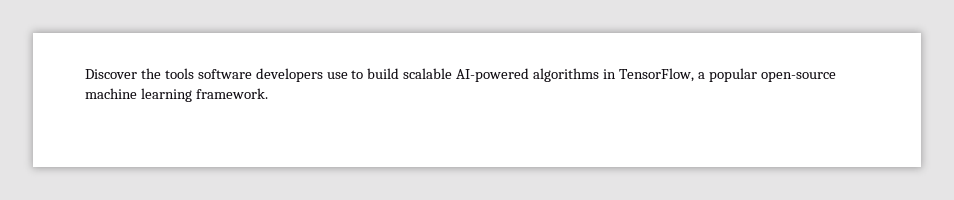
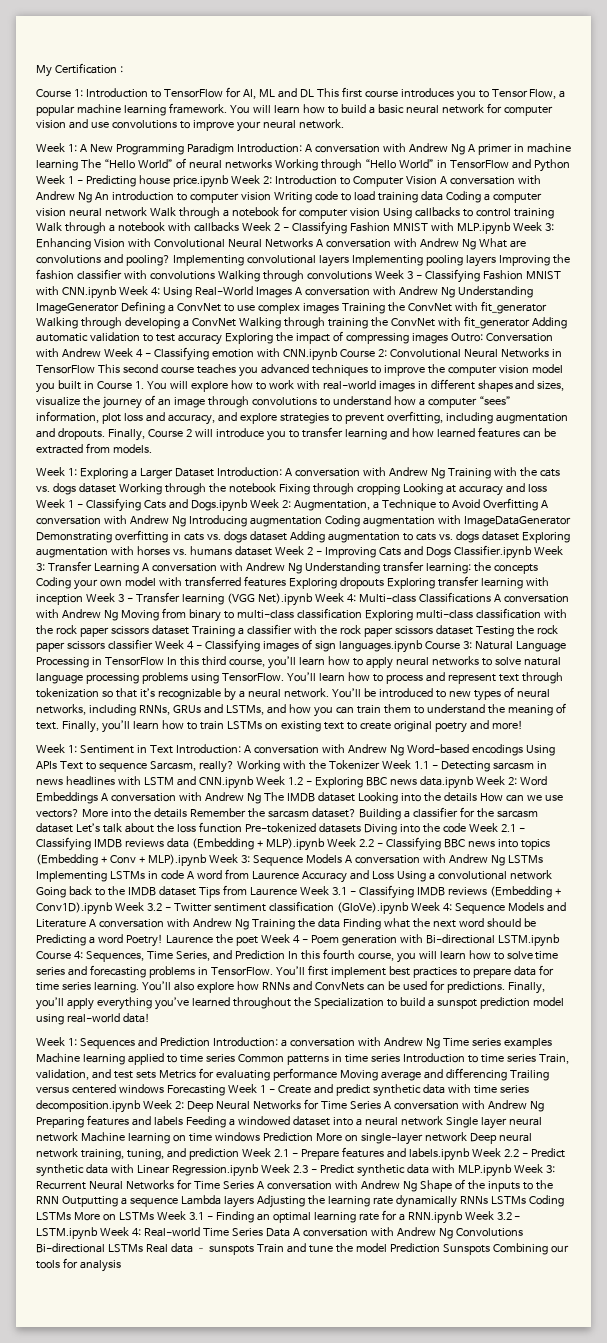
- Discover the tools software developers use to build scalable AI-powered algorithms in TensorFlow, a popular open-source machine learning framework.
+ My Certification :
+ Course 1: Introduction to TensorFlow for AI, ML and DL This first course introduces you to Tensor Flow, a popular machine learning framework.
+ You will learn how to build a basic neural network for computer vision and use convolutions to improve your neural network.
+ Week 1: A New Programming Paradigm Introduction: A conversation with Andrew Ng A primer in machine learning The “Hello World” of neural networks Working through “Hello World” in TensorFlow and Python Week 1 - Predicting house price.ipynb Week 2: Introduction to Computer Vision A conversation with Andrew Ng An introduction to computer vision Writing code to load training data Coding a computer vision neural network Walk through a notebook for computer vision Using callbacks to control training Walk through a notebook with callbacks Week 2 - Classifying Fashion MNIST with MLP.ipynb Week 3: Enhancing Vision with Convolutional Neural Networks A conversation with Andrew Ng What are convolutions and pooling? Implementing convolutional layers Implementing pooling layers Improving the fashion classifier with convolutions Walking through convolutions Week 3 - Classifying Fashion MNIST with CNN.ipynb Week 4: Using Real-World Images A conversation with Andrew Ng Understanding ImageGenerator Defining a ConvNet to use complex images Training the ConvNet with fit_generator Walking through developing a ConvNet Walking through training the ConvNet with fit_generator Adding automatic validation to test accuracy Exploring the impact of compressing images Outro: Conversation with Andrew Week 4 - Classifying emotion with CNN.ipynb Course 2: Convolutional Neural Networks in TensorFlow This second course teaches you advanced techniques to improve the computer vision model you built in Course 1. You will explore how to work with real-world images in different shapes and sizes, visualize the journey of an image through convolutions to understand how a computer “sees” information, plot loss and accuracy, and explore strategies to prevent overfitting, including augmentation and dropouts. Finally, Course 2 will introduce you to transfer learning and how learned features can be extracted from models.
+ Week 1: Exploring a Larger Dataset Introduction: A conversation with Andrew Ng Training with the cats vs. dogs dataset Working through the notebook Fixing through cropping Looking at accuracy and loss Week 1 - Classifying Cats and Dogs.ipynb Week 2: Augmentation, a Technique to Avoid Overfitting A conversation with Andrew Ng Introducing augmentation Coding augmentation with ImageDataGenerator Demonstrating overfitting in cats vs. dogs dataset Adding augmentation to cats vs. dogs dataset Exploring augmentation with horses vs. humans dataset Week 2 - Improving Cats and Dogs Classifier.ipynb Week 3: Transfer Learning A conversation with Andrew Ng Understanding transfer learning: the concepts Coding your own model with transferred features Exploring dropouts Exploring transfer learning with inception Week 3 - Transfer learning (VGG Net).ipynb Week 4: Multi-class Classifications A conversation with Andrew Ng Moving from binary to multi-class classification Exploring multi-class classification with the rock paper scissors dataset Training a classifier with the rock paper scissors dataset Testing the rock paper scissors classifier Week 4 - Classifying images of sign languages.ipynb Course 3: Natural Language Processing in TensorFlow In this third course, you’ll learn how to apply neural networks to solve natural language processing problems using TensorFlow. You’ll learn how to process and represent text through tokenization so that it’s recognizable by a neural network. You’ll be introduced to new types of neural networks, including RNNs, GRUs and LSTMs, and how you can train them to understand the meaning of text. Finally, you’ll learn how to train LSTMs on existing text to create original poetry and more!
+ Week 1: Sentiment in Text Introduction: A conversation with Andrew Ng Word-based encodings Using APIs Text to sequence Sarcasm, really? Working with the Tokenizer Week 1.1 - Detecting sarcasm in news headlines with LSTM and CNN.ipynb Week 1.2 - Exploring BBC news data.ipynb Week 2: Word Embeddings A conversation with Andrew Ng The IMDB dataset Looking into the details How can we use vectors? More into the details Remember the sarcasm dataset? Building a classifier for the sarcasm dataset Let’s talk about the loss function Pre-tokenized datasets Diving into the code Week 2.1 - Classifying IMDB reviews data (Embedding + MLP).ipynb Week 2.2 - Classifying BBC news into topics (Embedding + Conv + MLP).ipynb Week 3: Sequence Models A conversation with Andrew Ng LSTMs Implementing LSTMs in code A word from Laurence Accuracy and Loss Using a convolutional network Going back to the IMDB dataset Tips from Laurence Week 3.1 - Classifying IMDB reviews (Embedding + Conv1D).ipynb Week 3.2 - Twitter sentiment classification (GloVe).ipynb Week 4: Sequence Models and Literature A conversation with Andrew Ng Training the data Finding what the next word should be Predicting a word Poetry! Laurence the poet Week 4 - Poem generation with Bi-directional LSTM.ipynb Course 4: Sequences, Time Series, and Prediction In this fourth course, you will learn how to solve time series and forecasting problems in TensorFlow. You’ll first implement best practices to prepare data for time series learning. You’ll also explore how RNNs and ConvNets can be used for predictions. Finally, you’ll apply everything you’ve learned throughout the Specialization to build a sunspot prediction model using real-world data!
+ Week 1: Sequences and Prediction Introduction: a conversation with Andrew Ng Time series examples Machine learning applied to time series Common patterns in time series Introduction to time series Train, validation, and test sets Metrics for evaluating performance Moving average and differencing Trailing versus centered windows Forecasting Week 1 - Create and predict synthetic data with time series decomposition.ipynb Week 2: Deep Neural Networks for Time Series A conversation with Andrew Ng Preparing features and labels Feeding a windowed dataset into a neural network Single layer neural network Machine learning on time windows Prediction More on single-layer network Deep neural network training, tuning, and prediction Week 2.1 - Prepare features and labels.ipynb Week 2.2 - Predict synthetic data with Linear Regression.ipynb Week 2.3 - Predict synthetic data with MLP.ipynb Week 3: Recurrent Neural Networks for Time Series A conversation with Andrew Ng Shape of the inputs to the RNN Outputting a sequence Lambda layers Adjusting the learning rate dynamically RNNs LSTMs Coding LSTMs More on LSTMs Week 3.1 - Finding an optimal learning rate for a RNN.ipynb Week 3.2 - LSTM.ipynb Week 4: Real-world Time Series Data A conversation with Andrew Ng Convolutions Bi-directional LSTMs Real data – sunspots Train and tune the model Prediction Sunspots Combining our tools for analysis

